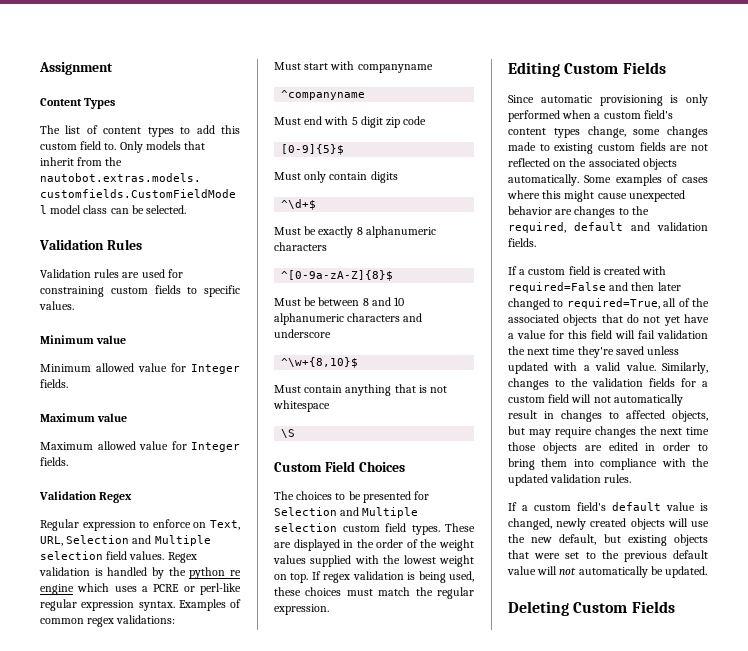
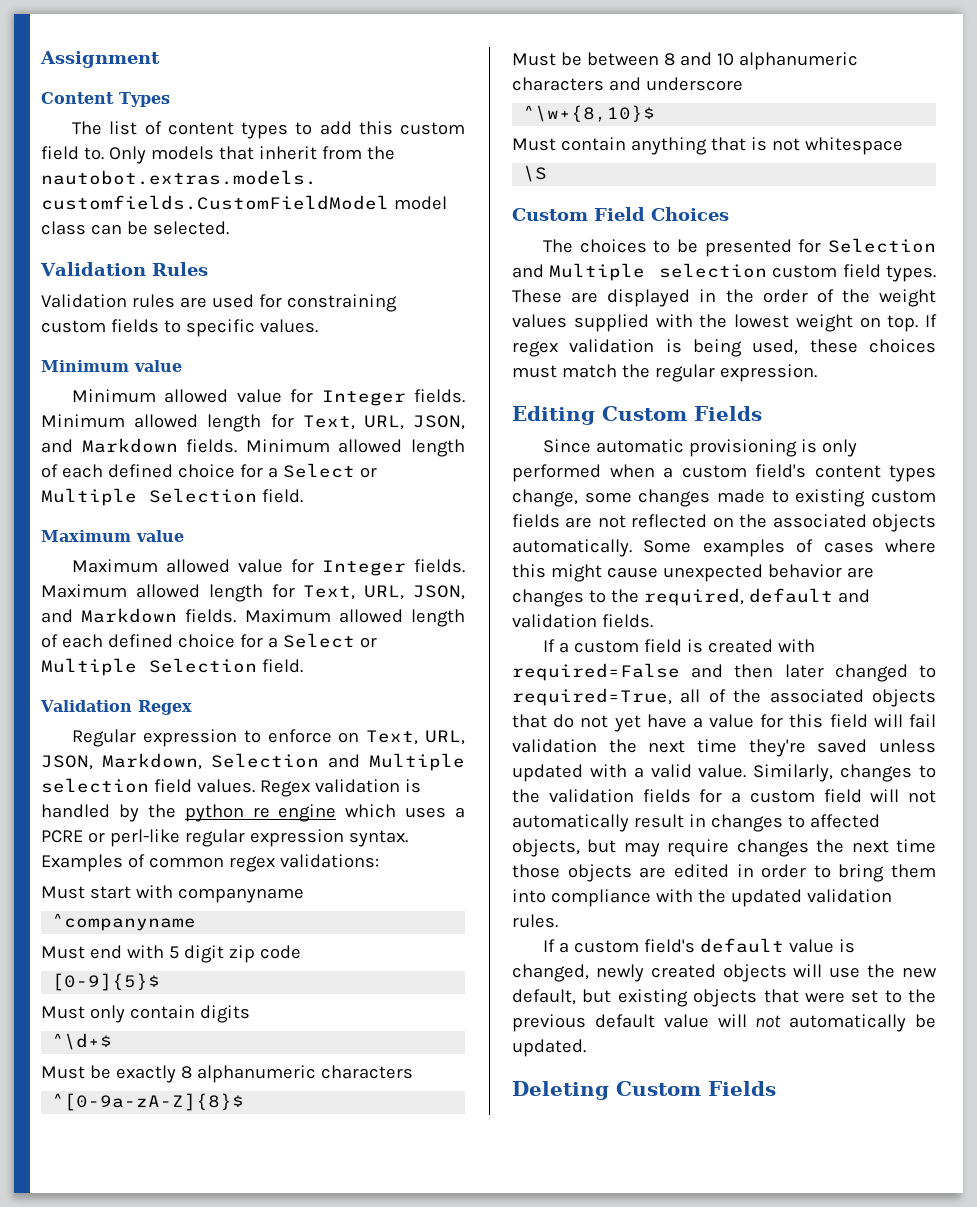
+ Minimum allowed length for Text, URL, JSON, and Markdown fields. Minimum allowed length of each defined choice for a Select or Multiple Selection field.
+ Maximum allowed length for Text, URL, JSON, and Markdown fields. Maximum allowed length of each defined choice for a Select or Multiple Selection field.
- Regular expression to enforce on Text, URL, Selection and Multiple selection field values.
+ Regular expression to enforce on Text, URL, JSON, Markdown, Selection and Multiple selection field values.

